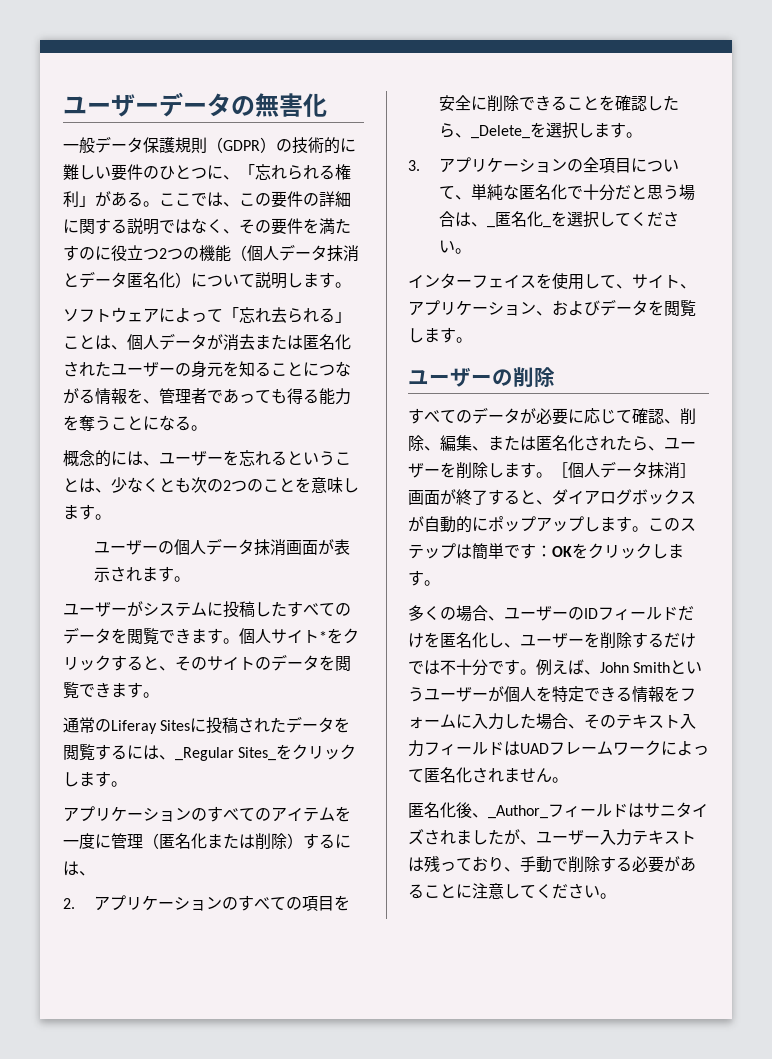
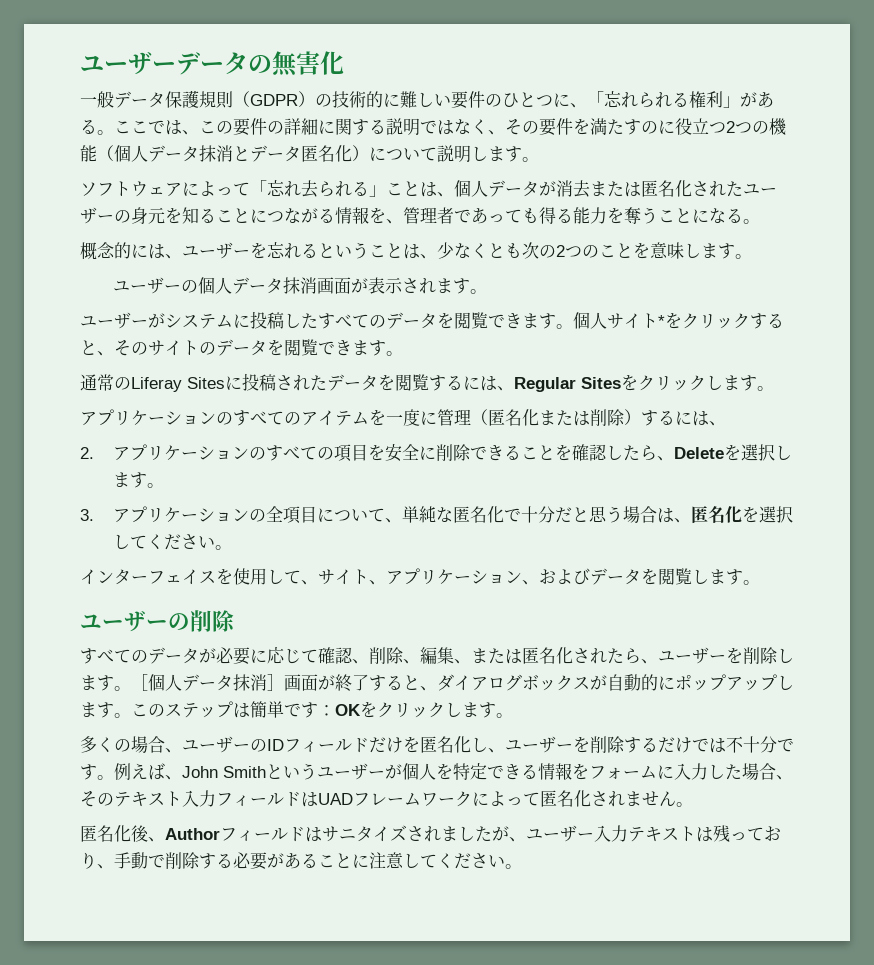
- 通常のLiferay Sitesに投稿されたデータを閲覧するには、_Regular Sites_をクリックします。
+ 通常のLiferay Sitesに投稿されたデータを閲覧するには、Regular Sitesをクリックします。
- 2.アプリケーションのすべての項目を安全に削除できることを確認したら、_Delete_を選択します。
+ 2.アプリケーションのすべての項目を安全に削除できることを確認したら、Deleteを選択します。
- 3.アプリケーションの全項目について、単純な匿名化で十分だと思う場合は、_匿名化_を選択してください。
+ 3.アプリケーションの全項目について、単純な匿名化で十分だと思う場合は、匿名化を選択してください。
- 匿名化後、_Author_フィールドはサニタイズされましたが、ユーザー入力テキストは残っており、手動で削除する必要があることに注意してください。
+ 匿名化後、Authorフィールドはサニタイズされましたが、ユーザー入力テキストは残っており、手動で削除する必要があることに注意してください。

